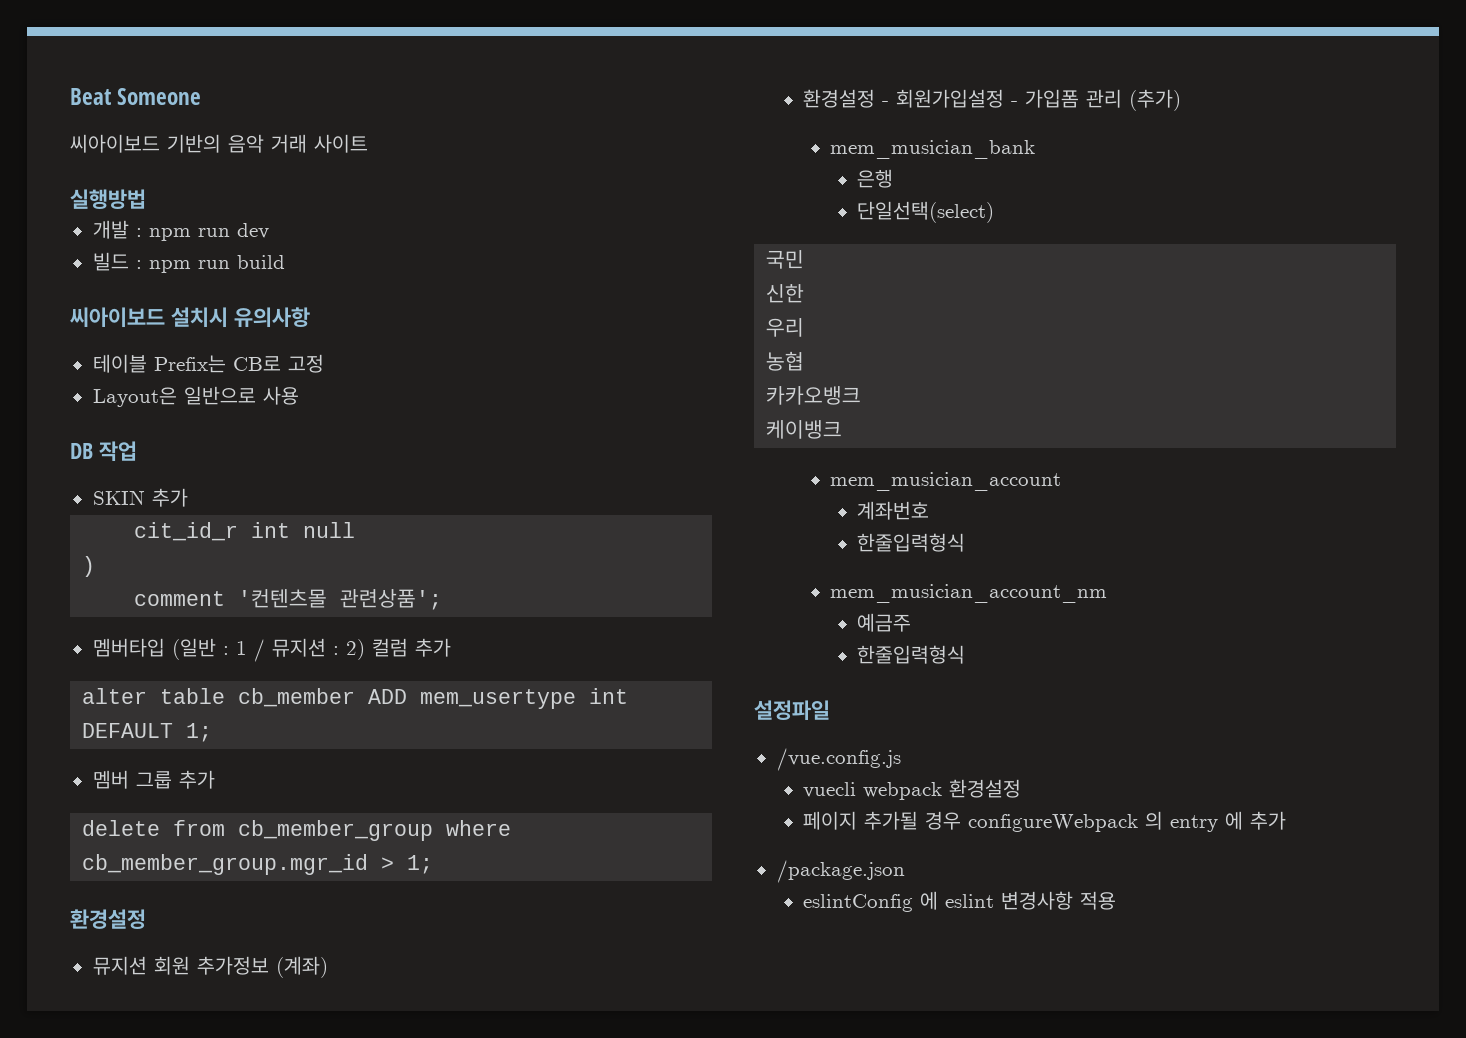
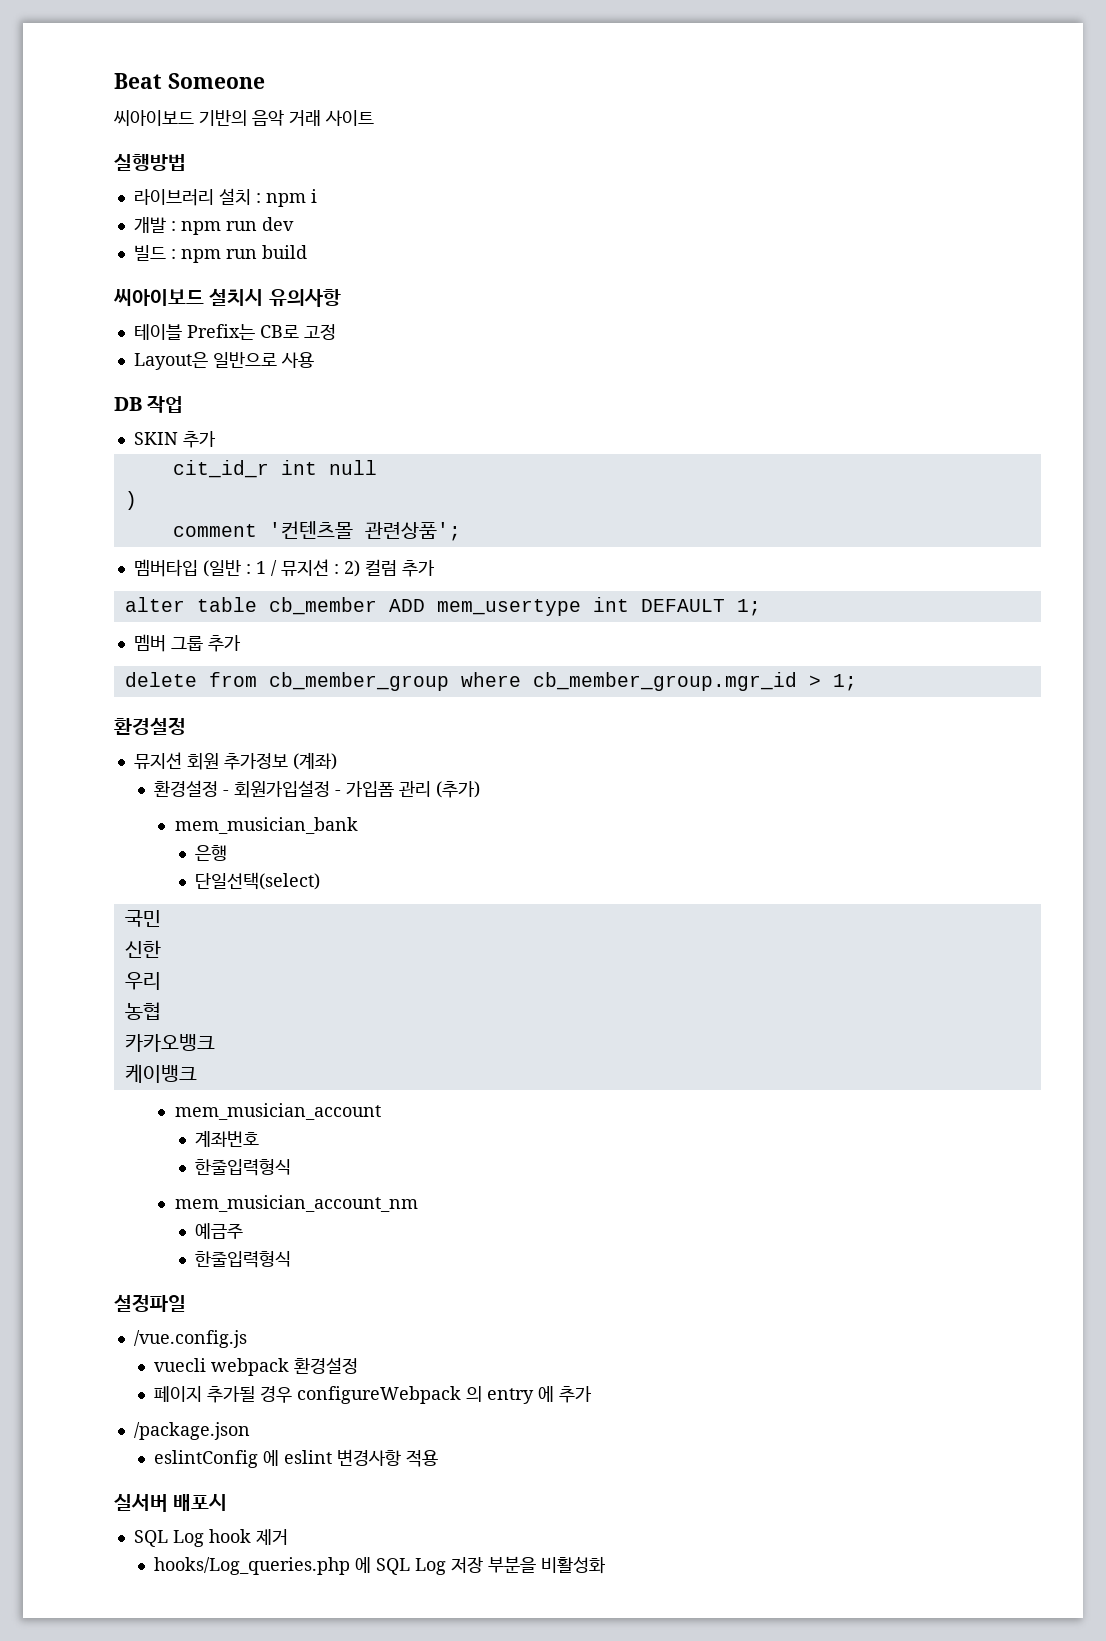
+ 라이브러리 설치 : npm i
+ 실서버 배포시
+ SQL Log hook 제거
+ hooks/Log_queries.php 에 SQL Log 저장 부분을 비활성화

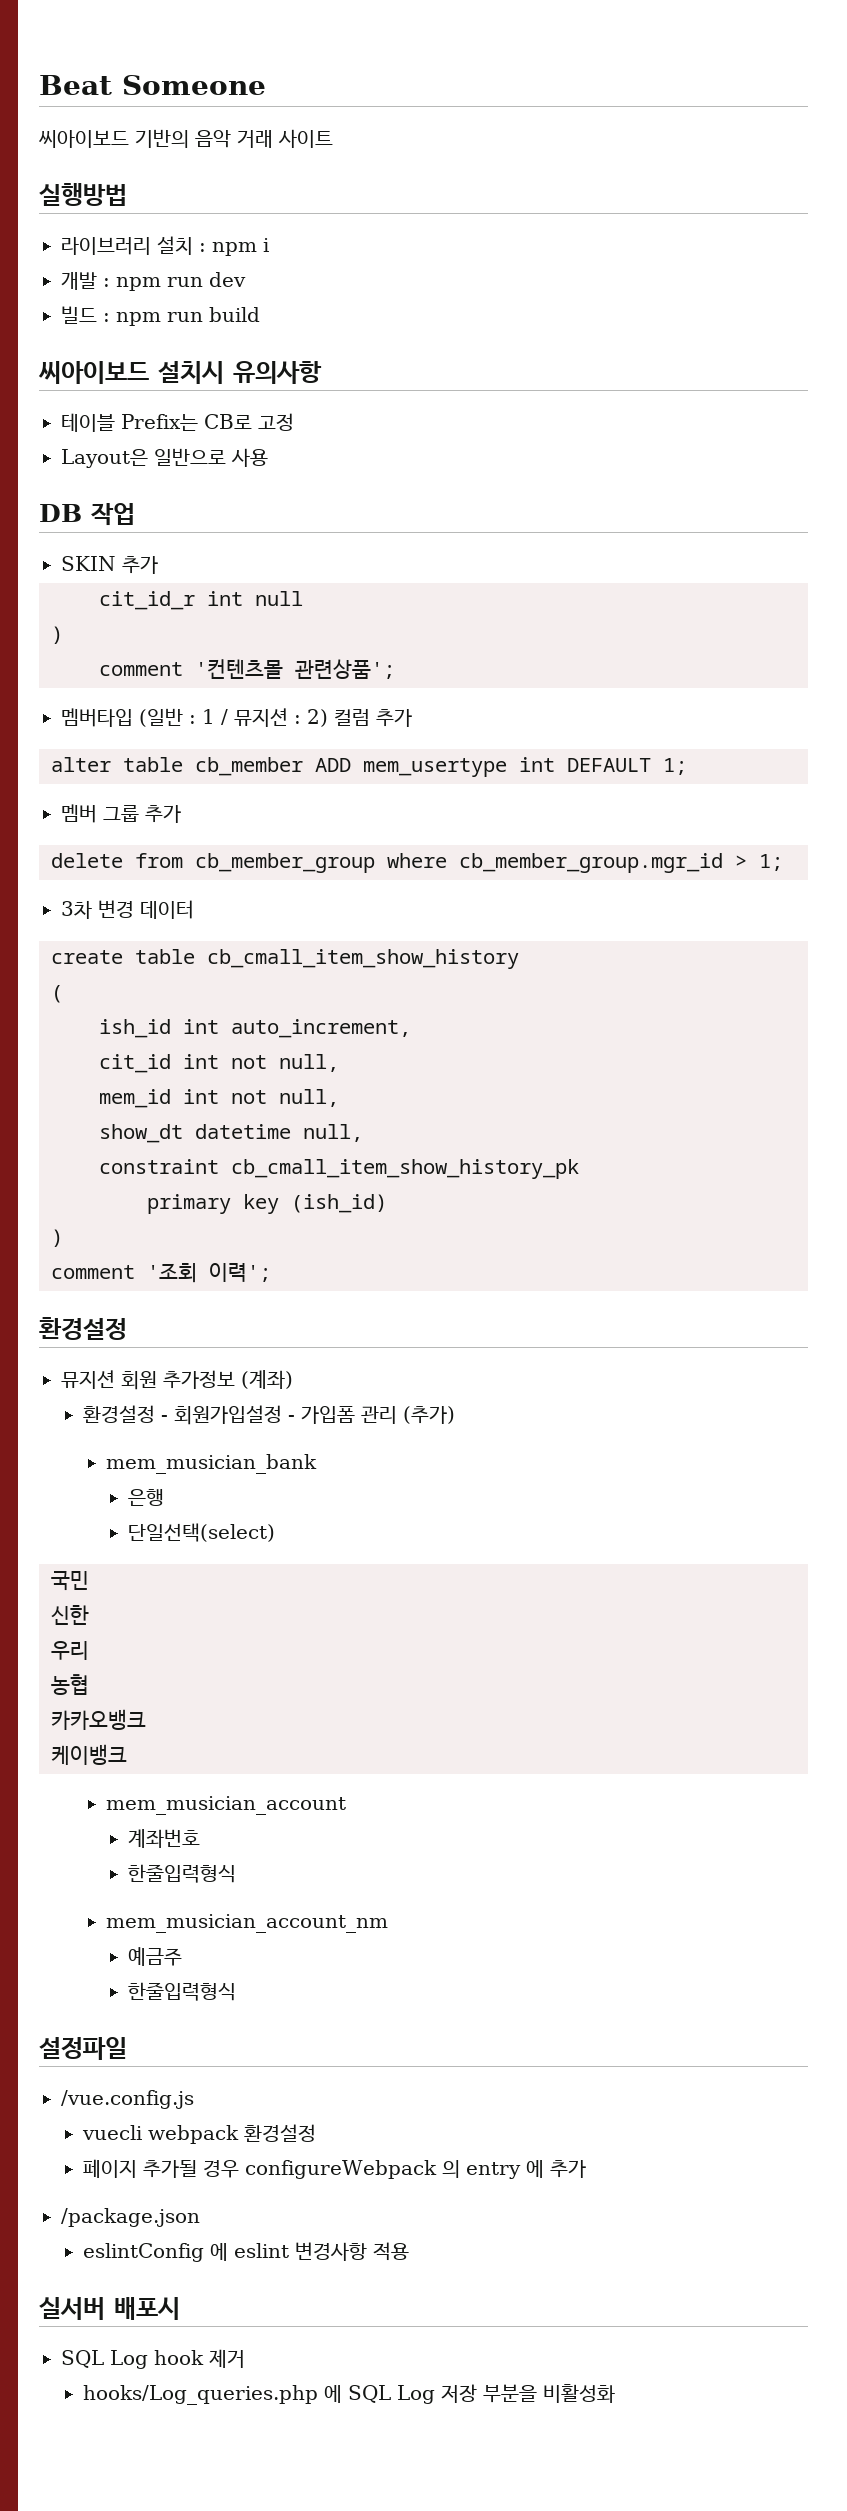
+ 3차 변경 데이터
+ create table cb_cmall_item_show_history
+ (
+ ish_id int auto_increment,
+ cit_id int not null,
+ mem_id int not null,
+ show_dt datetime null,
+ constraint cb_cmall_item_show_history_pk
+ primary key (ish_id)
+ )
+ comment '조회 이력';

